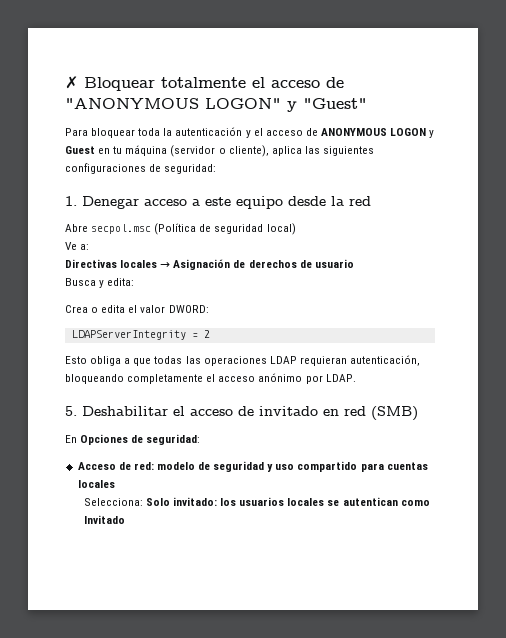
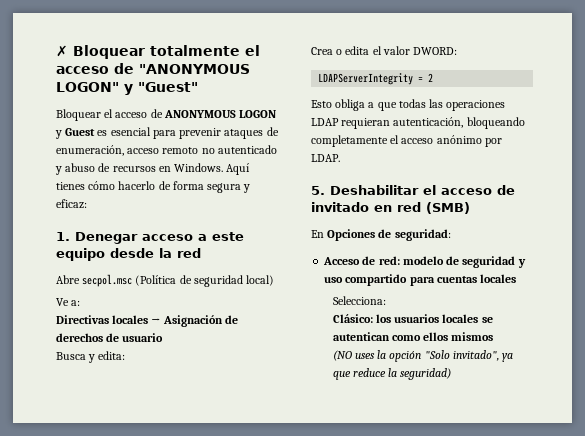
- Para bloquear toda la autenticación y el acceso de ANONYMOUS LOGON y Guest en tu máquina (servidor o cliente), aplica las siguientes configuraciones de seguridad:
+ Bloquear el acceso de ANONYMOUS LOGON y Guest es esencial para prevenir ataques de enumeración, acceso remoto no autenticado y abuso de recursos en Windows. Aquí tienes cómo hacerlo de forma segura y eficaz:
- Selecciona: Solo invitado: los usuarios locales se autentican como Invitado
+ Selecciona:
+ Clásico: los usuarios locales se autentican como ellos mismos
+ (NO uses la opción "Solo invitado", ya que reduce la seguridad)

